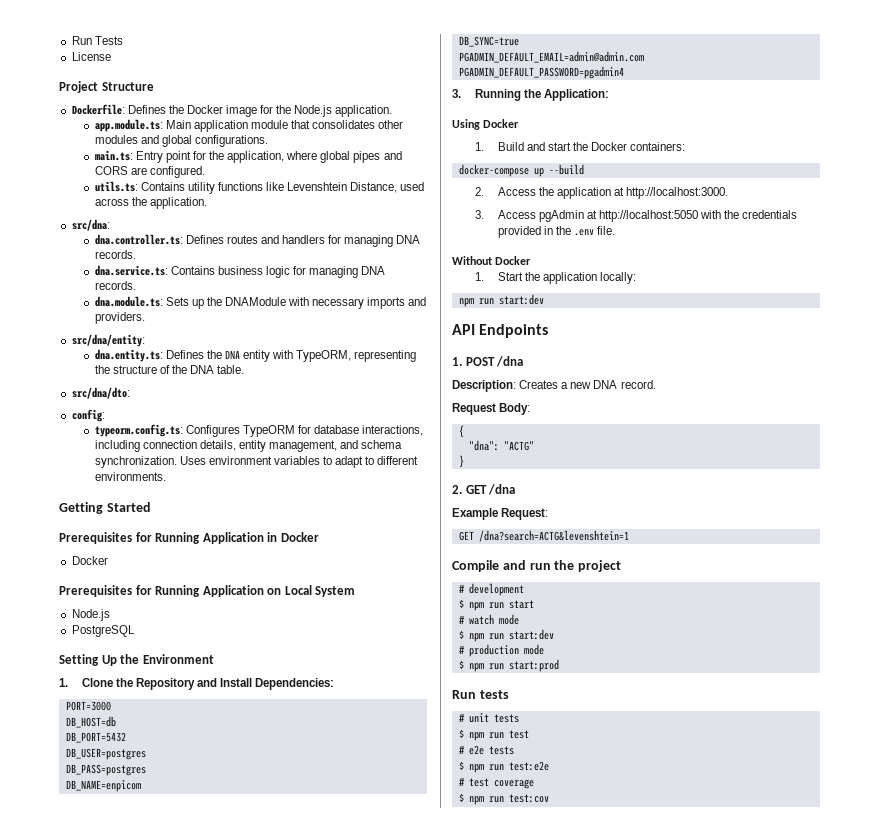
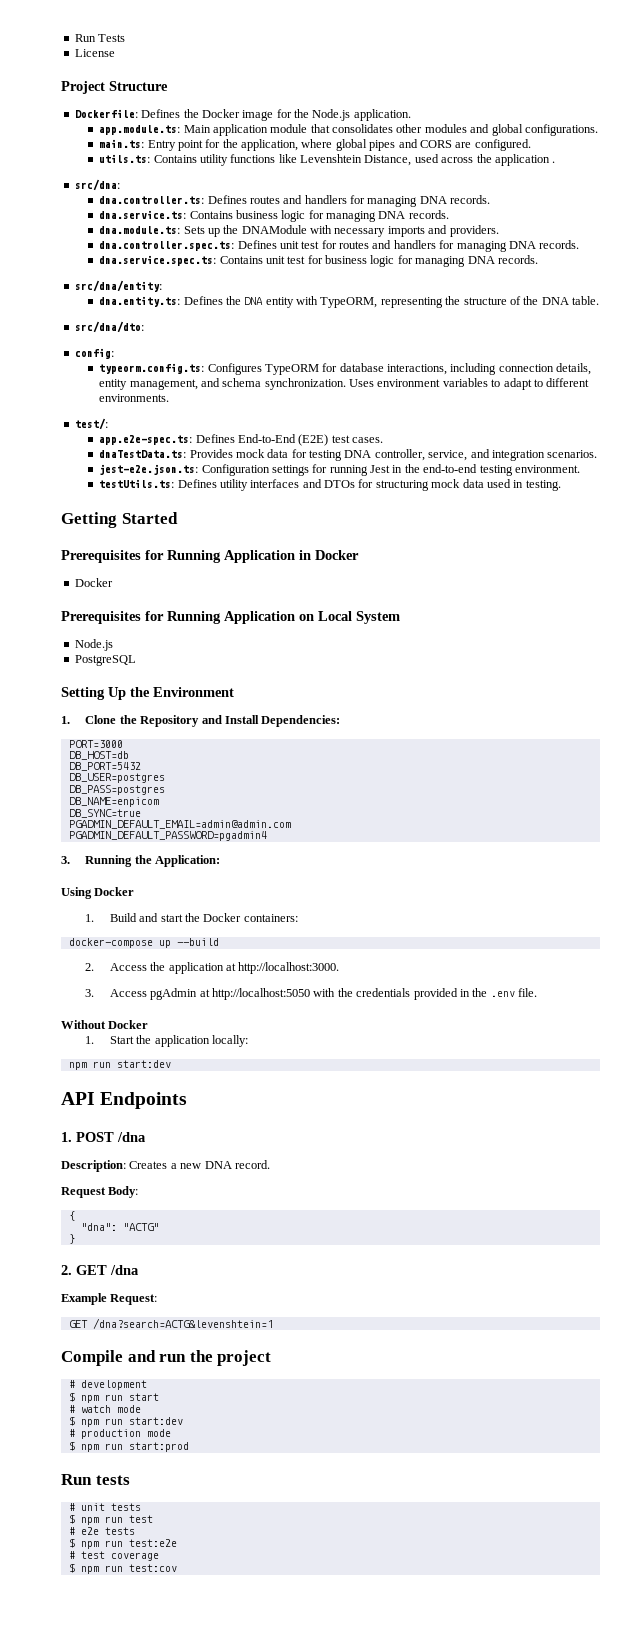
- utils.ts: Contains utility functions like Levenshtein Distance, used across the application.
+ utils.ts: Contains utility functions like Levenshtein Distance, used across the application .
+ dna.controller.spec.ts: Defines unit test for routes and handlers for managing DNA records.
+ dna.service.spec.ts: Contains unit test for business logic for managing DNA records.
+ test/:
+ app.e2e-spec.ts: Defines End-to-End (E2E) test cases.
+ dnaTestData.ts: Provides mock data for testing DNA controller, service, and integration scenarios.
+ jest-e2e.json.ts: Configuration settings for running Jest in the end-to-end testing environment.
+ testUtils.ts: Defines utility interfaces and DTOs for structuring mock data used in testing.

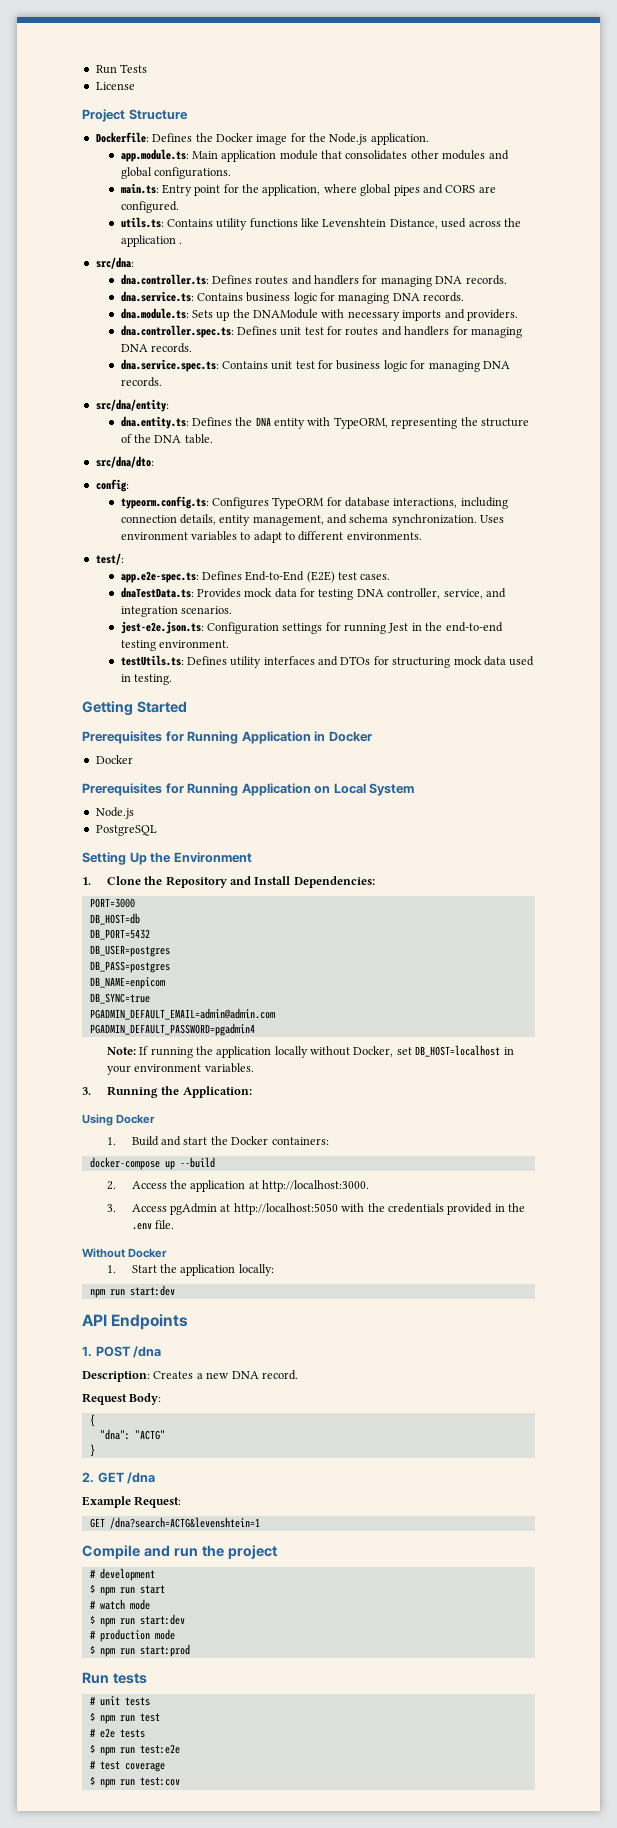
+ Note: If running the application locally without Docker, set DB_HOST=localhost in your environment variables.

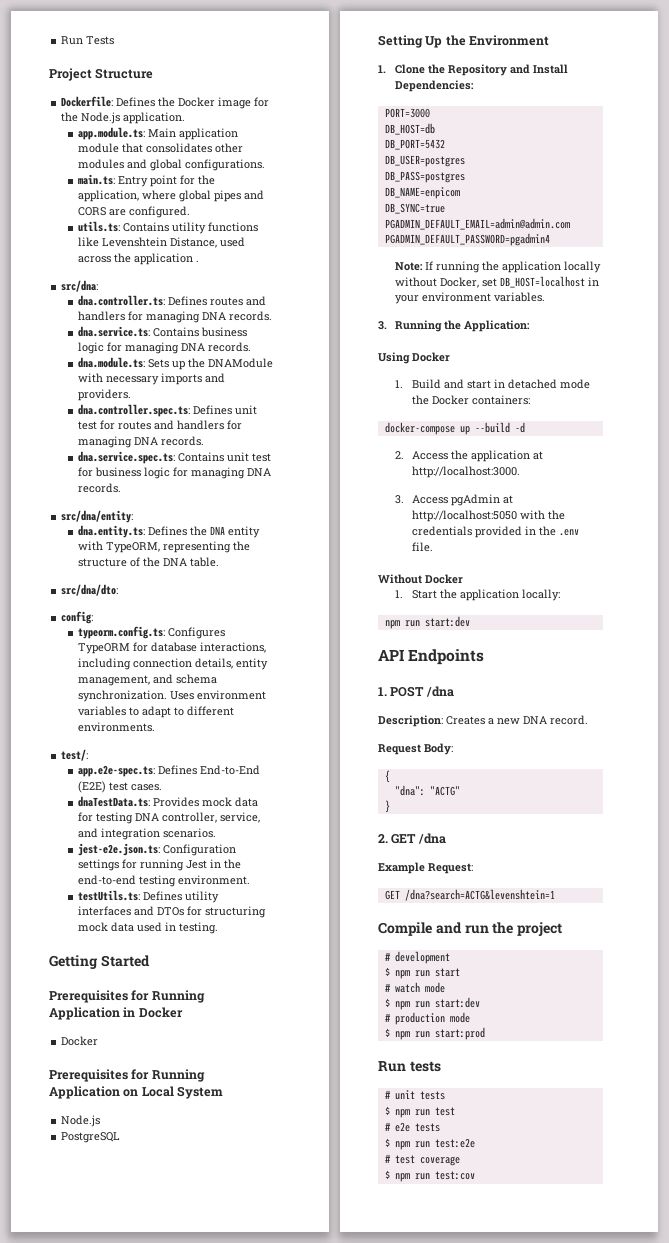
- License
- 1. Build and start the Docker containers:
+ 1. Build and start in detached mode the Docker containers:
- docker-compose up --build
+ docker-compose up --build -d

